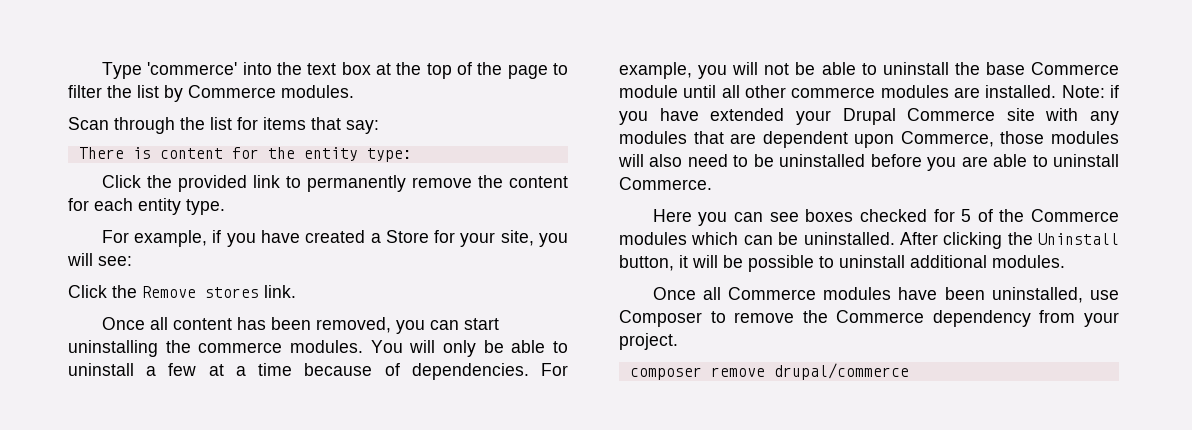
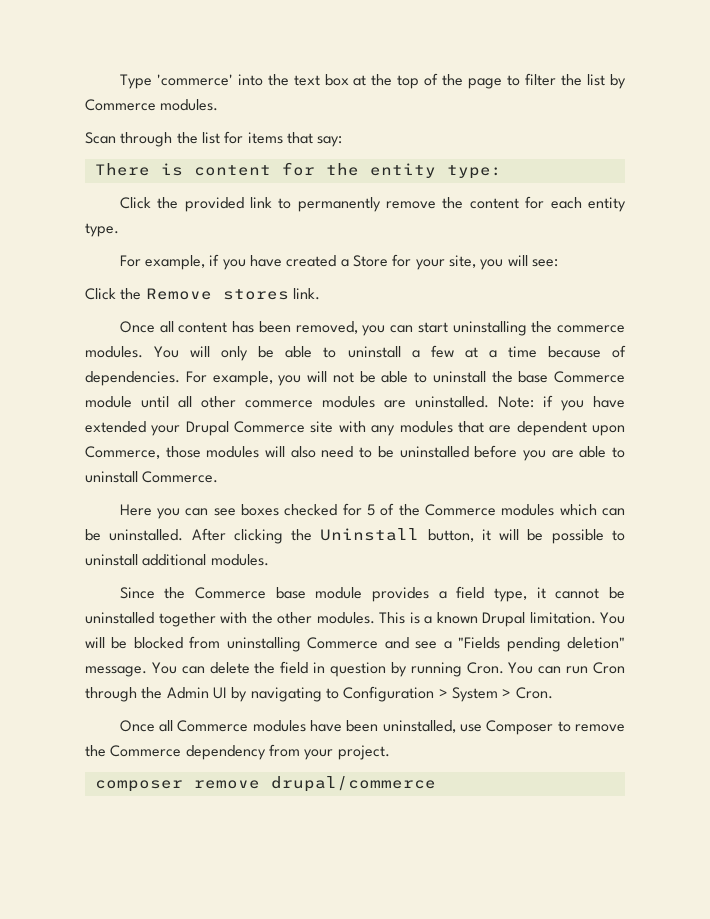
- For example, you will not be able to uninstall the base Commerce module until all other commerce modules are installed.
+ For example, you will not be able to uninstall the base Commerce module until all other commerce modules are uninstalled.
+ Since the Commerce base module provides a field type, it cannot be uninstalled together with the other modules. This is a known Drupal limitation. You will be blocked from uninstalling Commerce and see a "Fields pending deletion" message. You can delete the field in question by running Cron. You can run Cron through the Admin UI by navigating to Configuration > System > Cron.

